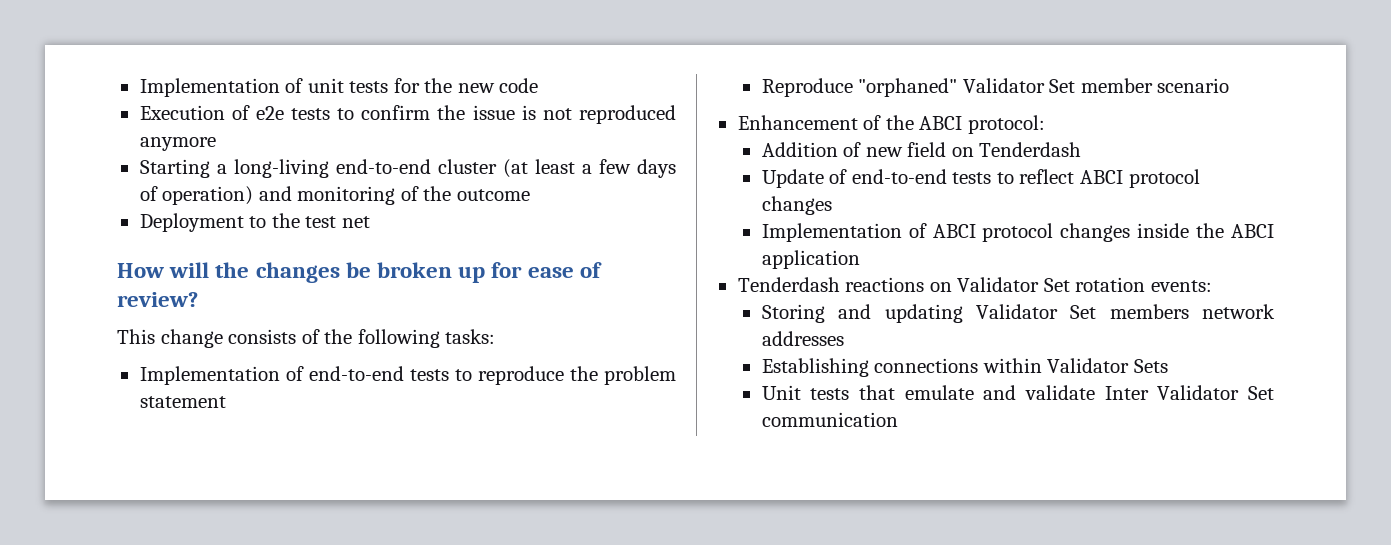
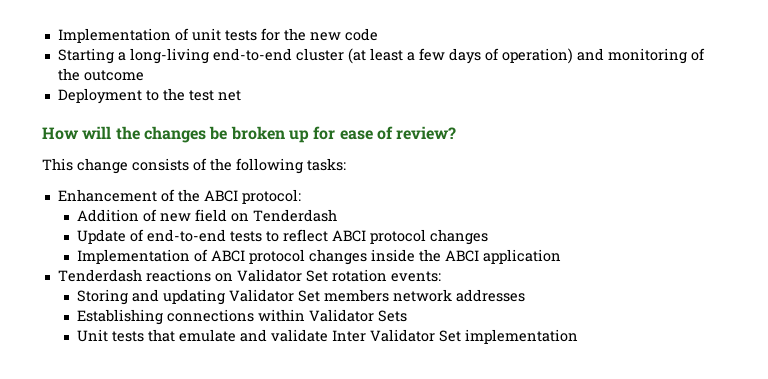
- Execution of e2e tests to confirm the issue is not reproduced anymore
- Implementation of end-to-end tests to reproduce the problem statement
- Reproduce "orphaned" Validator Set member scenario
- Unit tests that emulate and validate Inter Validator Set communication
+ Unit tests that emulate and validate Inter Validator Set implementation

